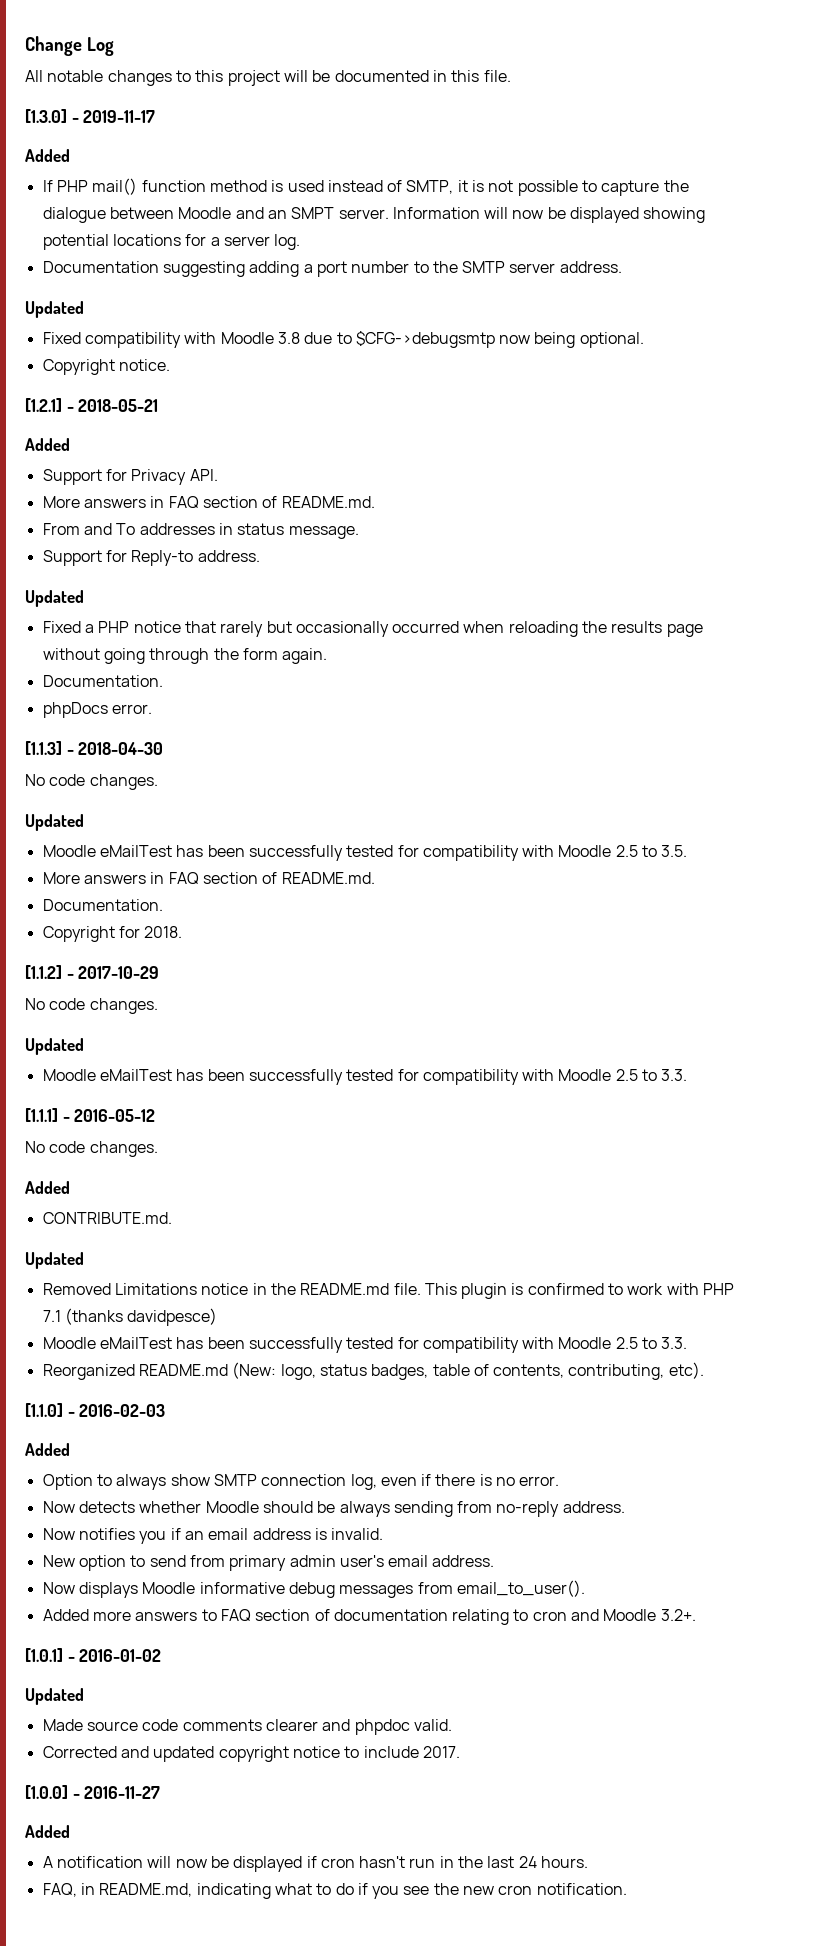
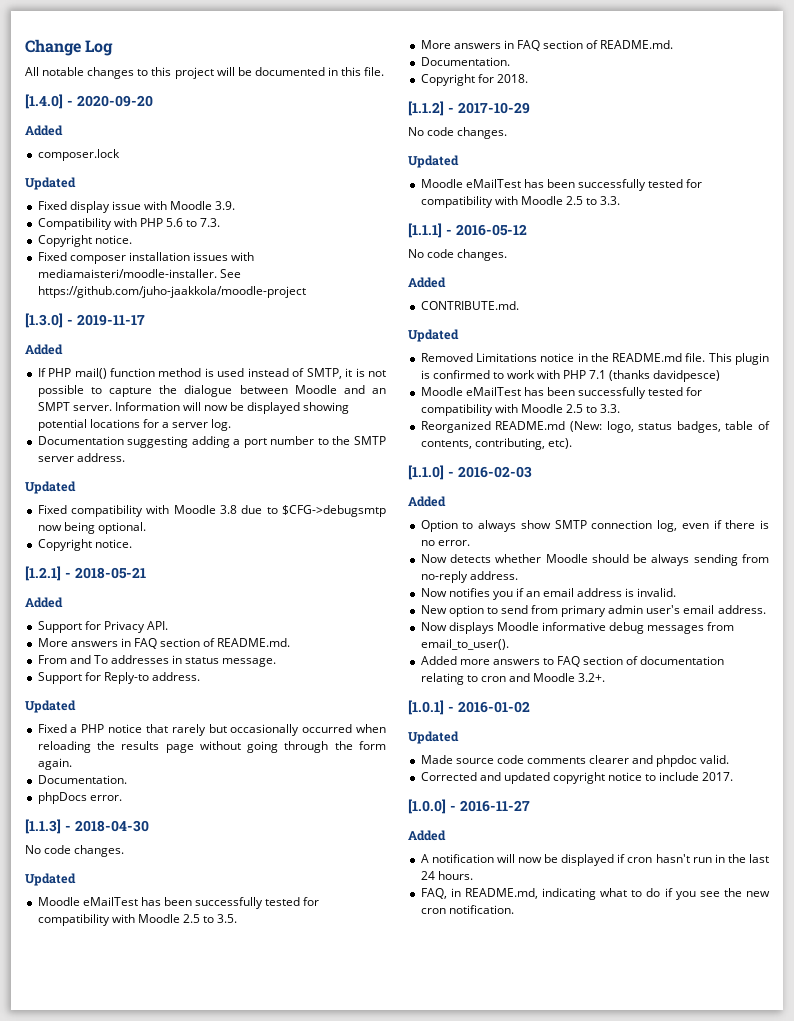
+ [1.4.0] - 2020-09-20
+ Added
+ composer.lock
+ Updated
+ Fixed display issue with Moodle 3.9.
+ Compatibility with PHP 5.6 to 7.3.
+ Copyright notice.
+ Fixed composer installation issues with mediamaisteri/moodle-installer. See https://github.com/juho-jaakkola/moodle-project

